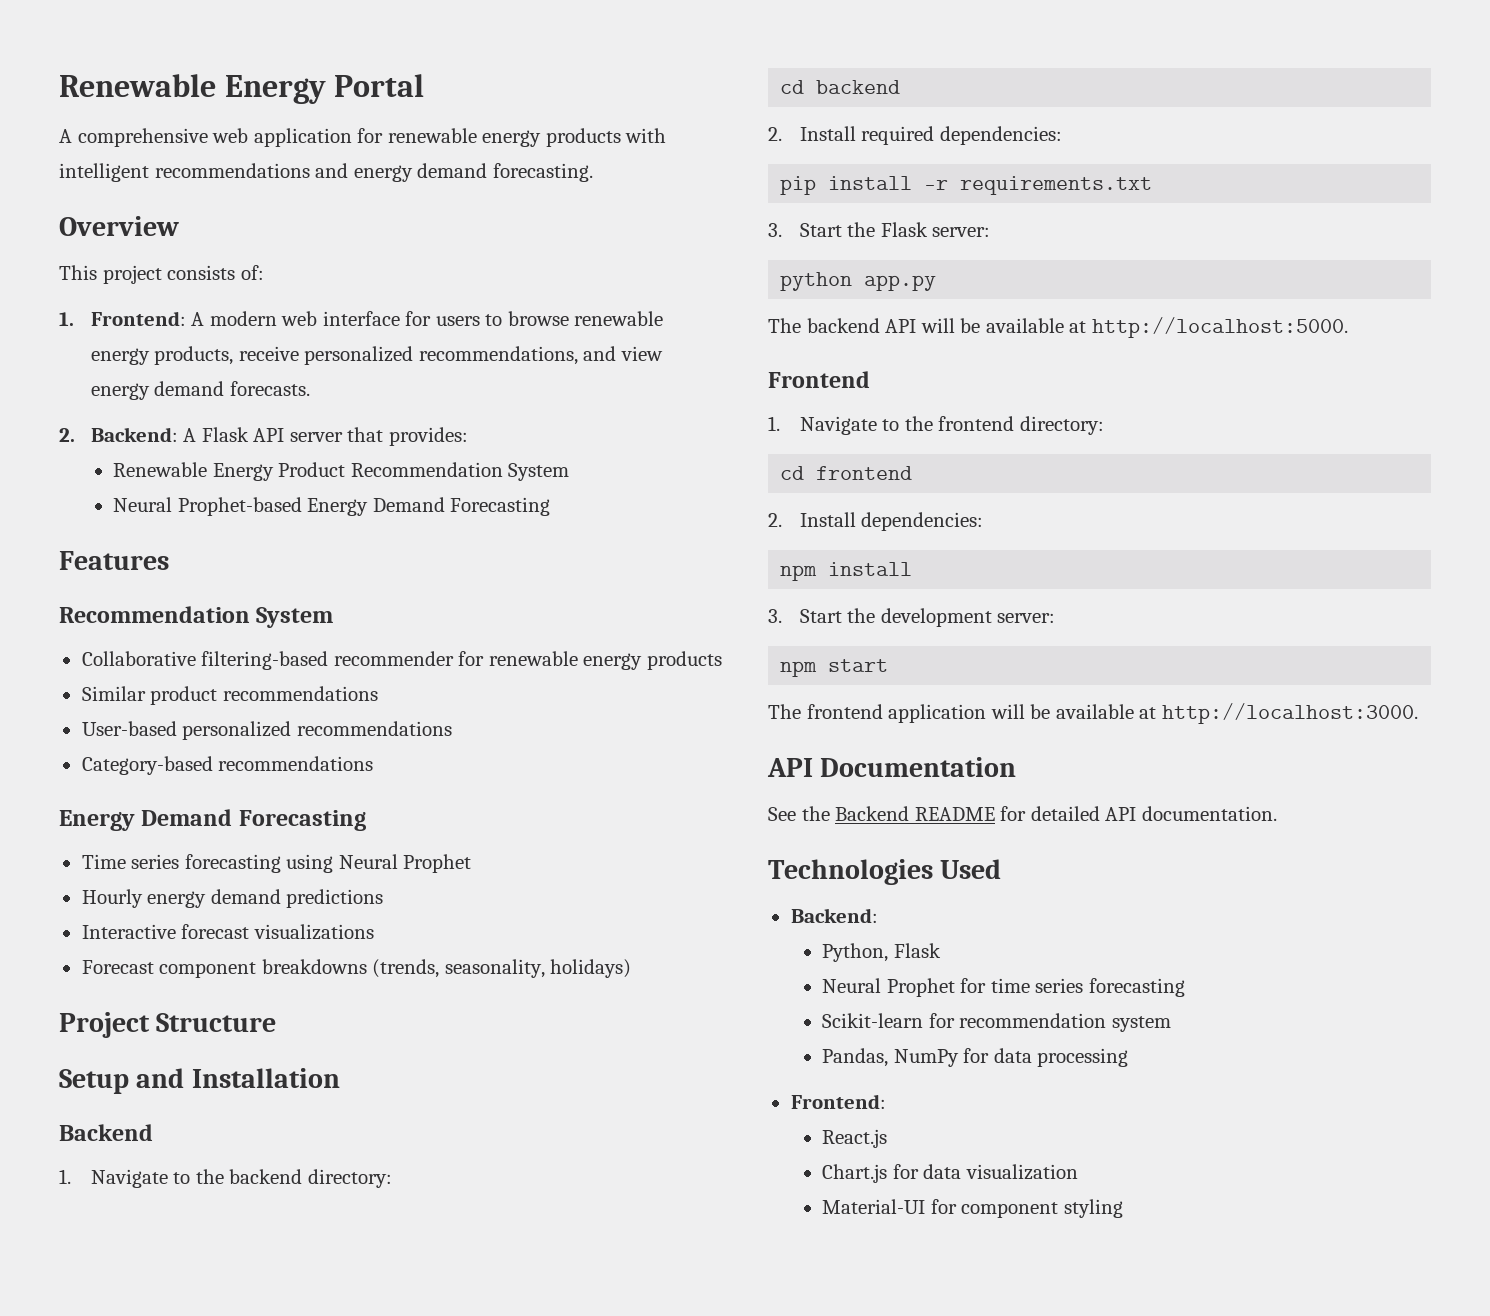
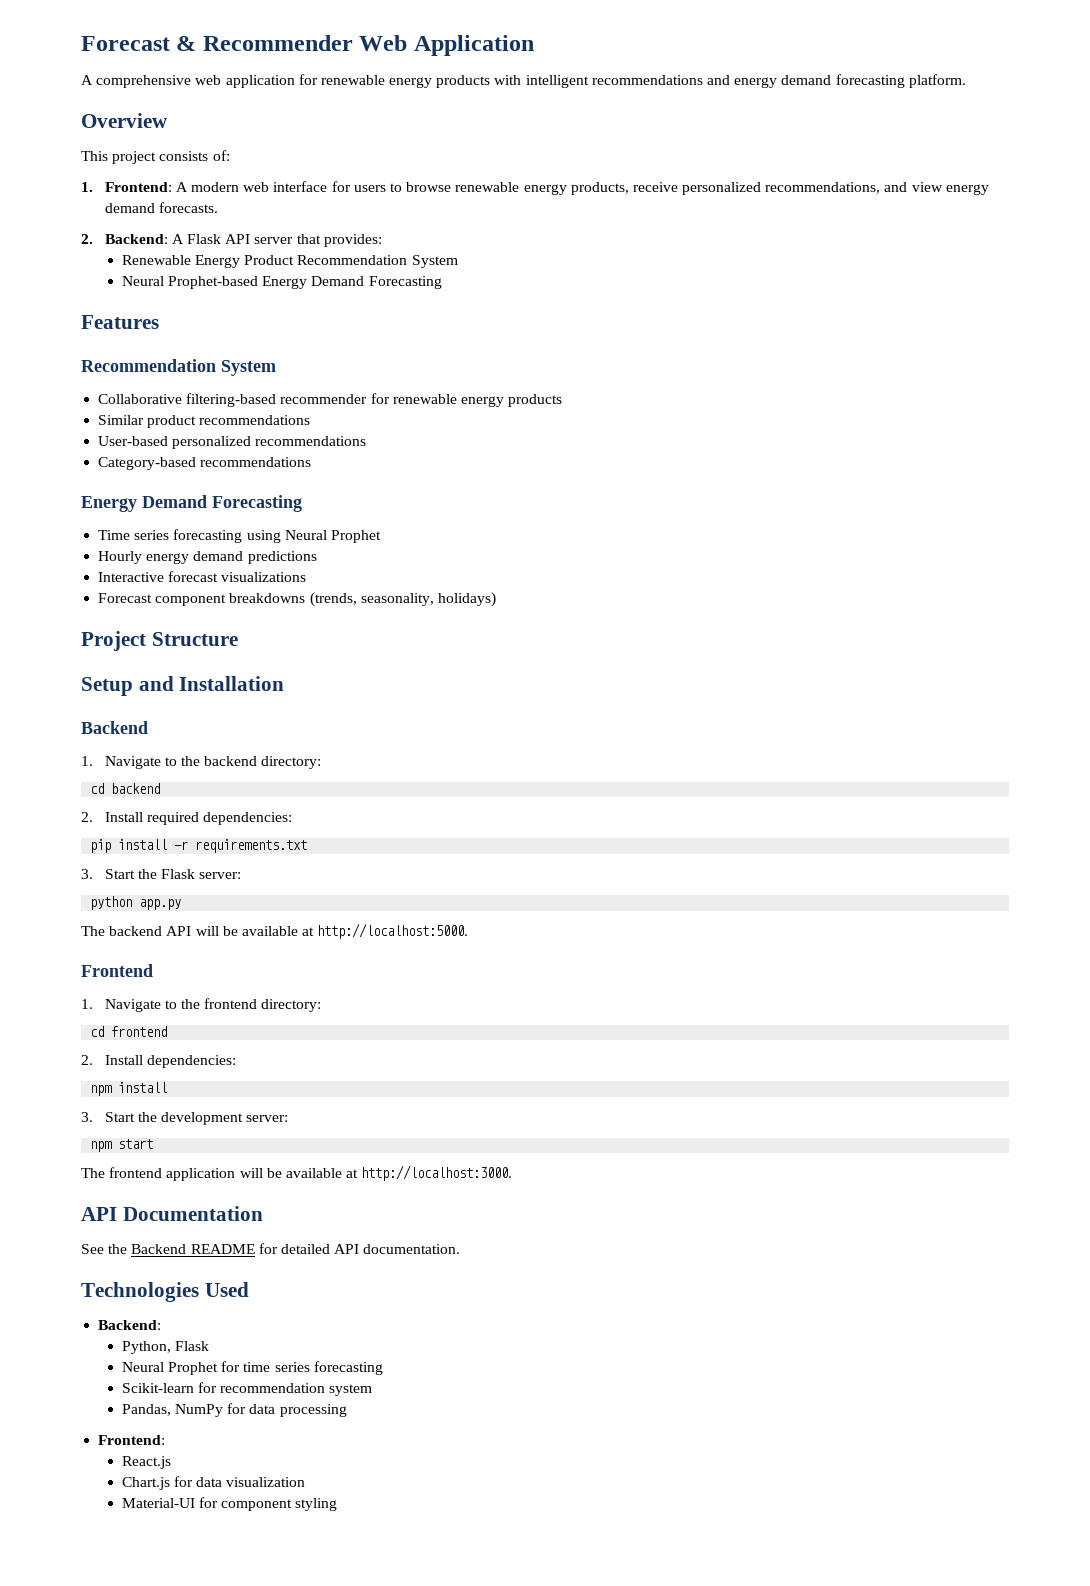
- Renewable Energy Portal
+ Forecast & Recommender Web Application
- A comprehensive web application for renewable energy products with intelligent recommendations and energy demand forecasting.
+ A comprehensive web application for renewable energy products with intelligent recommendations and energy demand forecasting platform.

